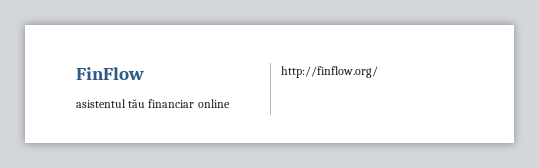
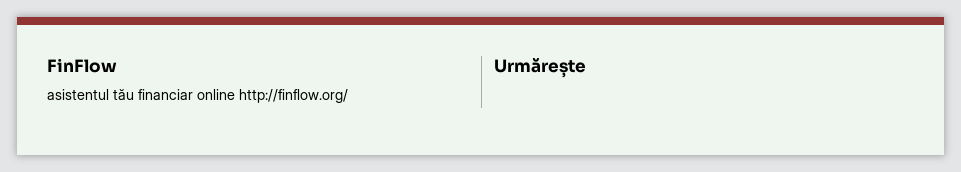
+ Urmărește

